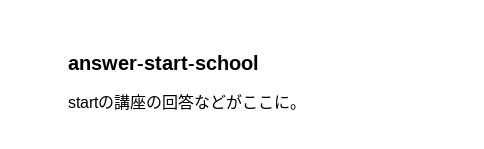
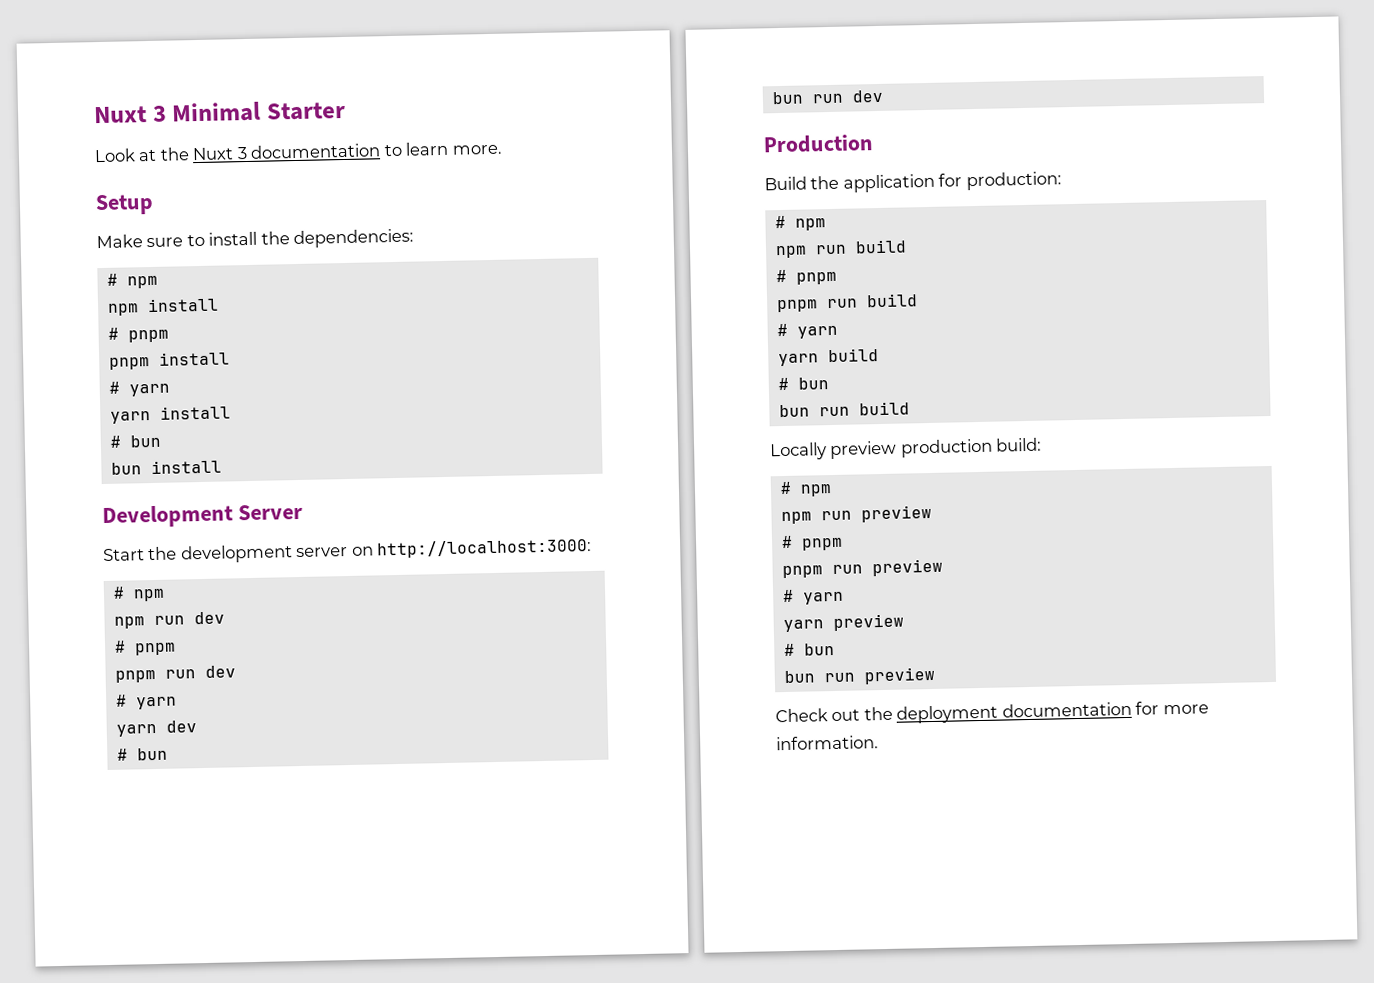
- answer-start-school
- startの講座の回答などがここに。
+ Nuxt 3 Minimal Starter
+ Look at the Nuxt 3 documentation to learn more.
+ Setup
+ Make sure to install the dependencies:
+ # npm
+ npm install
+ # pnpm
+ pnpm install
+ # yarn
+ yarn install
+ # bun
+ bun install
+ Development Server
+ Start the development server on http://localhost:3000:
+ # npm
+ npm run dev
+ # pnpm
+ pnpm run dev
+ # yarn
+ yarn dev
+ # bun
+ bun run dev
+ Production
+ Build the application for production:
+ # npm
+ npm run build
+ # pnpm
+ pnpm run build
+ # yarn
+ yarn build
+ # bun
+ bun run build
+ Locally preview production build:
+ # npm
+ npm run preview
+ # pnpm
+ pnpm run preview
+ # yarn
+ yarn preview
+ # bun
+ bun run preview
+ Check out the deployment documentation for more information.

